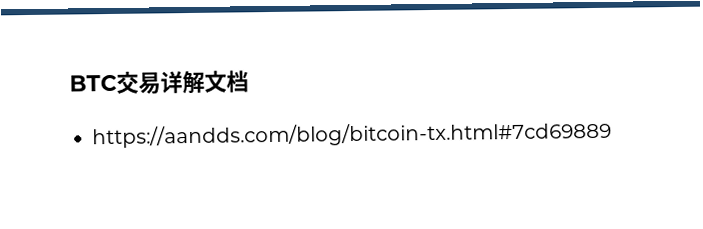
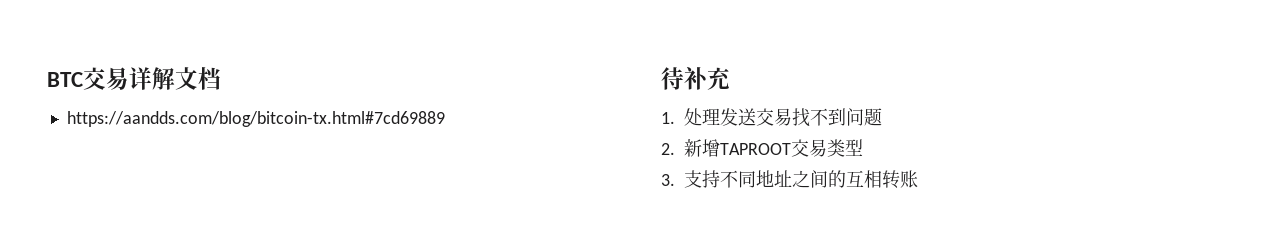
+ 待补充
+ 1.处理发送交易找不到问题
+ 2.新增TAPROOT交易类型
+ 3.支持不同地址之间的互相转账

